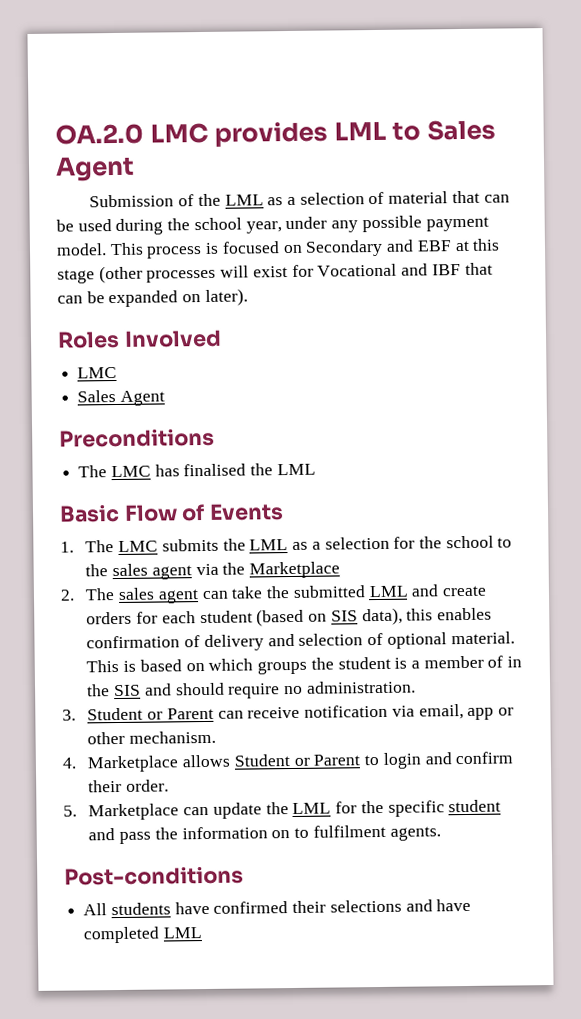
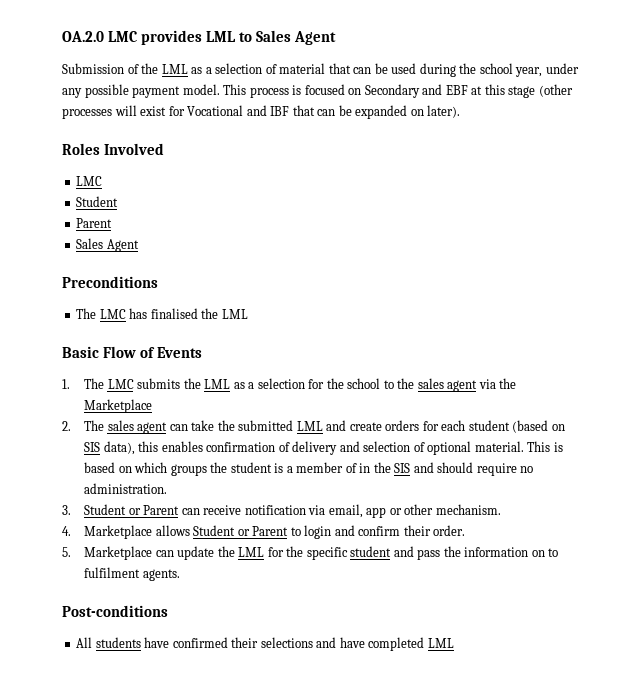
  Roles Involved
  LMC
+ Student
+ Parent

